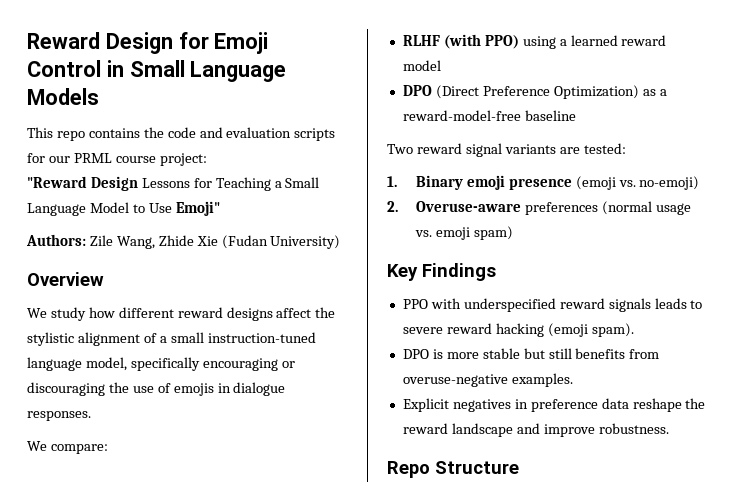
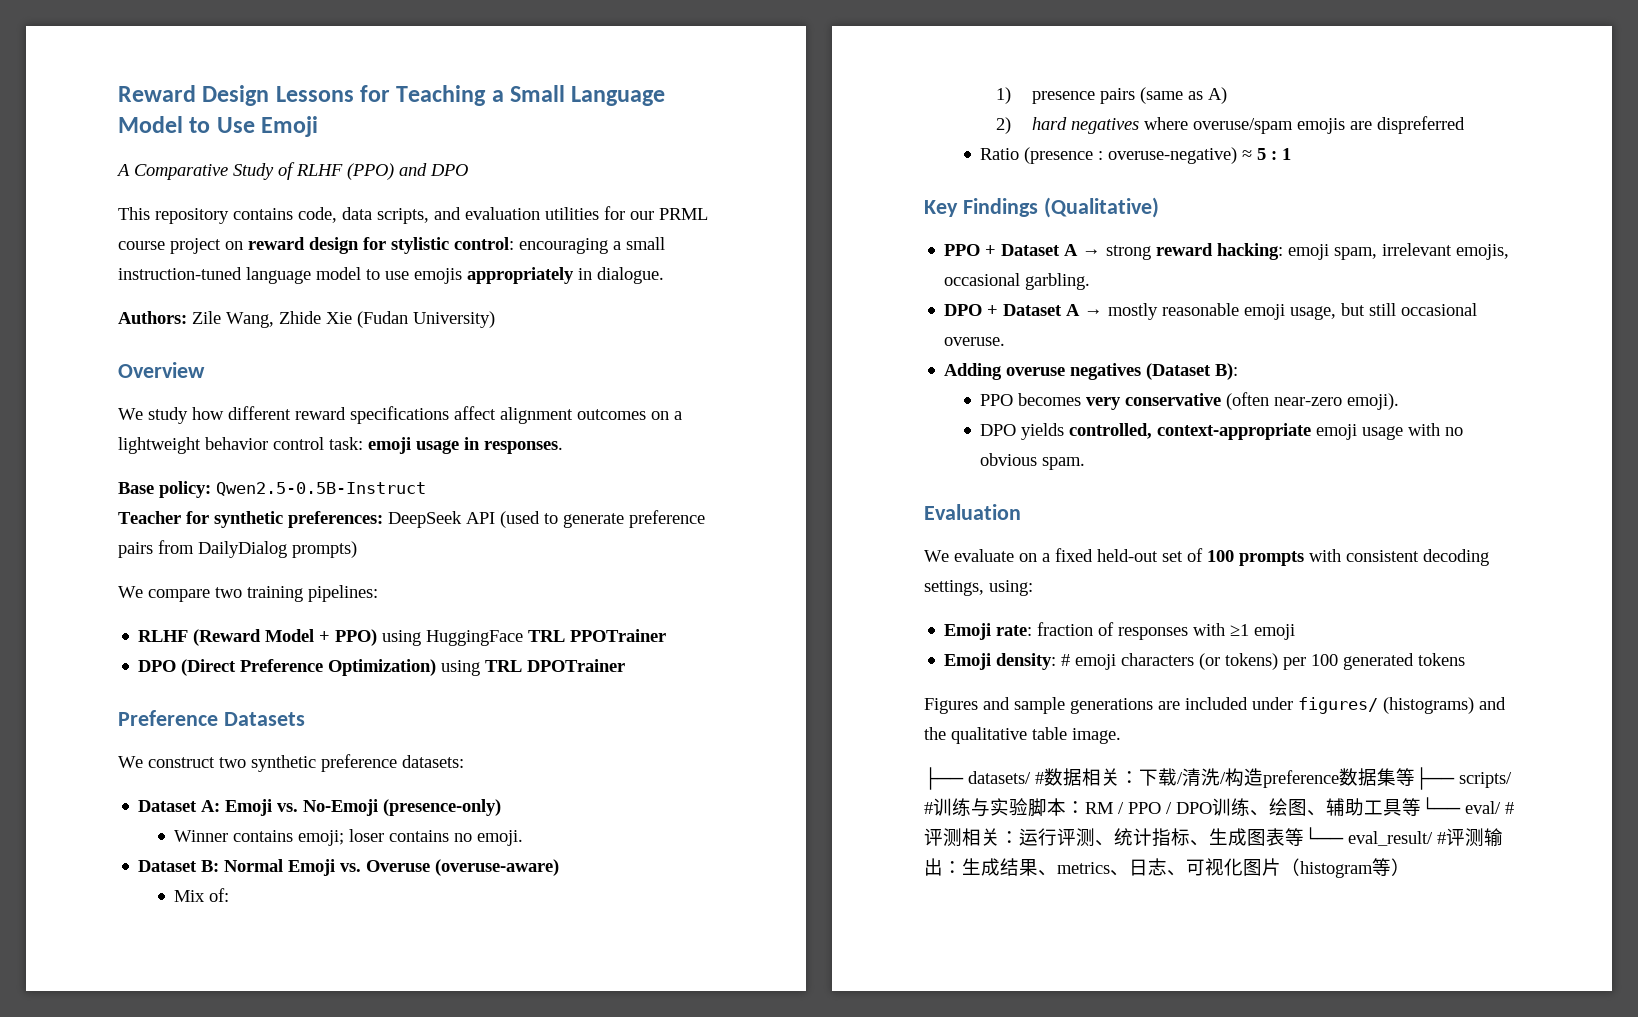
- Reward Design for Emoji Control in Small Language Models
- This repo contains the code and evaluation scripts for our PRML course project:
- "Reward Design Lessons for Teaching a Small Language Model to Use Emoji"
+ Reward Design Lessons for Teaching a Small Language Model to Use Emoji
+ A Comparative Study of RLHF (PPO) and DPO
+ This repository contains code, data scripts, and evaluation utilities for our PRML course project on reward design for stylistic control: encouraging a small instruction-tuned language model to use emojis appropriately in dialogue.
- We study how different reward designs affect the stylistic alignment of a small instruction-tuned language model, specifically encouraging or discouraging the use of emojis in dialogue responses.
- We compare:
- RLHF (with PPO) using a learned reward model
- DPO (Direct Preference Optimization) as a reward-model-free baseline
- Two reward signal variants are tested:
- 1. Binary emoji presence (emoji vs. no-emoji)
- 2. Overuse-aware preferences (normal usage vs. emoji spam)
+ We study how different reward specifications affect alignment outcomes on a lightweight behavior control task: emoji usage in responses.
+ Base policy: Qwen2.5-0.5B-Instruct
+ Teacher for synthetic preferences: DeepSeek API (used to generate preference pairs from DailyDialog prompts)
+ We compare two training pipelines:
+ RLHF (Reward Model + PPO) using HuggingFace TRL PPOTrainer
+ DPO (Direct Preference Optimization) using TRL DPOTrainer
+ Preference Datasets
+ We construct two synthetic preference datasets:
+ Dataset A: Emoji vs. No-Emoji (presence-only)
+ Winner contains emoji; loser contains no emoji.
+ Dataset B: Normal Emoji vs. Overuse (overuse-aware)
+ Mix of:
+ 1) presence pairs (same as A)
+ 2) hard negatives where overuse/spam emojis are dispreferred
+ Ratio (presence : overuse-negative) ≈ 5 : 1
- Key Findings
- PPO with underspecified reward signals leads to severe reward hacking (emoji spam).
- DPO is more stable but still benefits from overuse-negative examples.
- Explicit negatives in preference data reshape the reward landscape and improve robustness.
- Repo Structure
+ Key Findings (Qualitative)
+ PPO + Dataset A → strong reward hacking: emoji spam, irrelevant emojis, occasional garbling.
+ DPO + Dataset A → mostly reasonable emoji usage, but still occasional overuse.
+ Adding overuse negatives (Dataset B):
+ PPO becomes very conservative (often near-zero emoji).
+ DPO yields controlled, context-appropriate emoji usage with no obvious spam.
+ Evaluation
+ We evaluate on a fixed held-out set of 100 prompts with consistent decoding settings, using:
+ Emoji rate: fraction of responses with ≥1 emoji
+ Emoji density: # emoji characters (or tokens) per 100 generated tokens
+ Figures and sample generations are included under figures/ (histograms) and the qualitative table image.
+ ├── datasets/ #数据相关：下载/清洗/构造preference数据集等├── scripts/ #训练与实验脚本：RM / PPO / DPO训练、绘图、辅助工具等└── eval/ #评测相关：运行评测、统计指标、生成图表等└── eval_result/ #评测输出：生成结果、metrics、日志、可视化图片（histogram等）

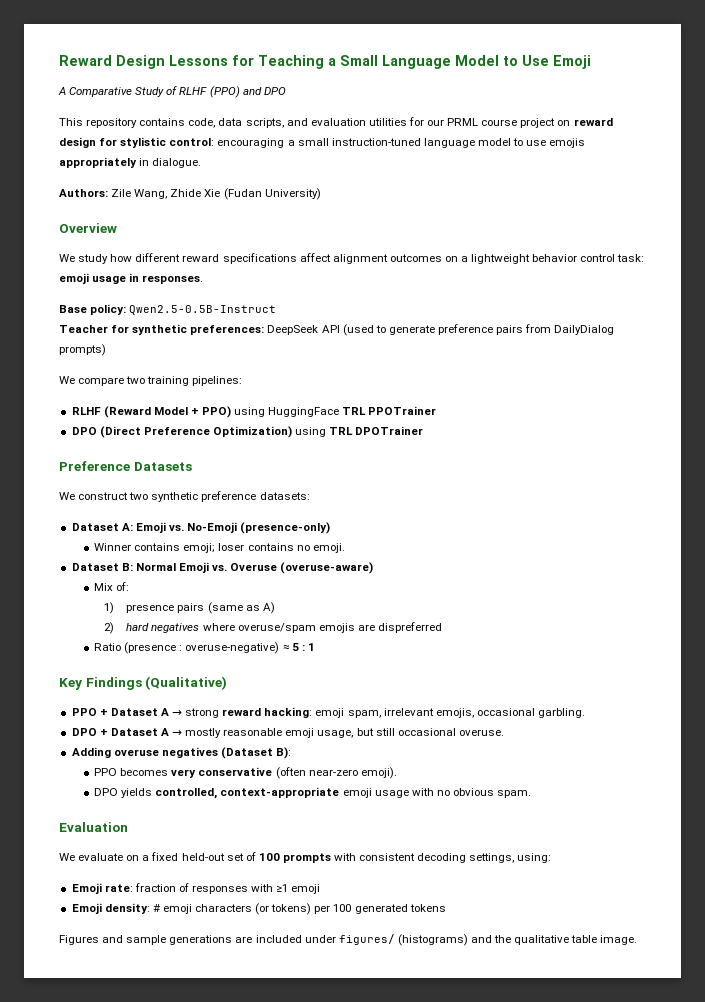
- ├── datasets/ #数据相关：下载/清洗/构造preference数据集等├── scripts/ #训练与实验脚本：RM / PPO / DPO训练、绘图、辅助工具等└── eval/ #评测相关：运行评测、统计指标、生成图表等└── eval_result/ #评测输出：生成结果、metrics、日志、可视化图片（histogram等）

